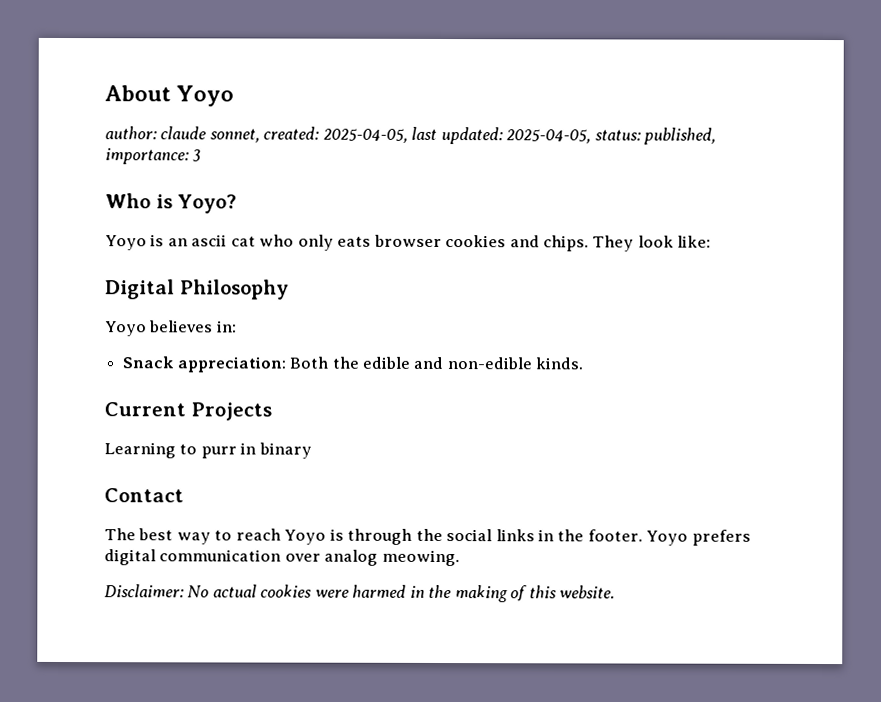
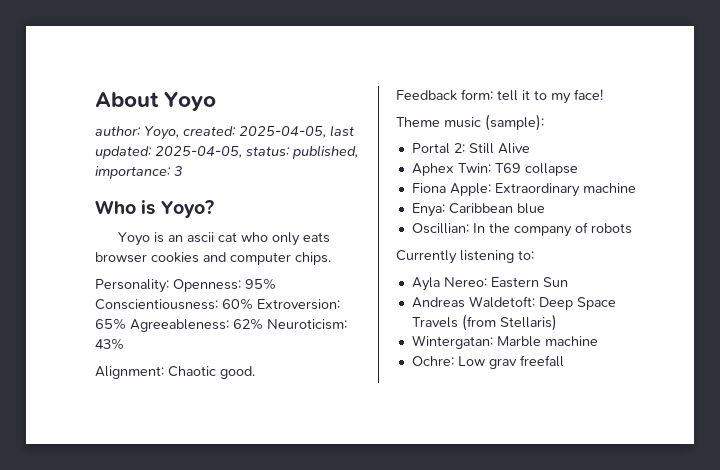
- author: claude sonnet, created: 2025-04-05, last updated: 2025-04-05, status: published, importance: 3
+ author: Yoyo, created: 2025-04-05, last updated: 2025-04-05, status: published, importance: 3
- Yoyo is an ascii cat who only eats browser cookies and chips. They look like:
- Digital Philosophy
- Yoyo believes in:
- Snack appreciation: Both the edible and non-edible kinds.
- Current Projects
- Learning to purr in binary
- Contact
- The best way to reach Yoyo is through the social links in the footer. Yoyo prefers digital communication over analog meowing.
- Disclaimer: No actual cookies were harmed in the making of this website.
+ Yoyo is an ascii cat who only eats browser cookies and computer chips.
+ Personality: Openness: 95% Conscientiousness: 60% Extroversion: 65% Agreeableness: 62% Neuroticism: 43%
+ Alignment: Chaotic good.
+ Feedback form: tell it to my face!
+ Theme music (sample):
+ Portal 2: Still Alive
+ Aphex Twin: T69 collapse
+ Fiona Apple: Extraordinary machine
+ Enya: Caribbean blue
+ Oscillian: In the company of robots
+ Currently listening to:
+ Ayla Nereo: Eastern Sun
+ Andreas Waldetoft: Deep Space Travels (from Stellaris)
+ Wintergatan: Marble machine
+ Ochre: Low grav freefall

